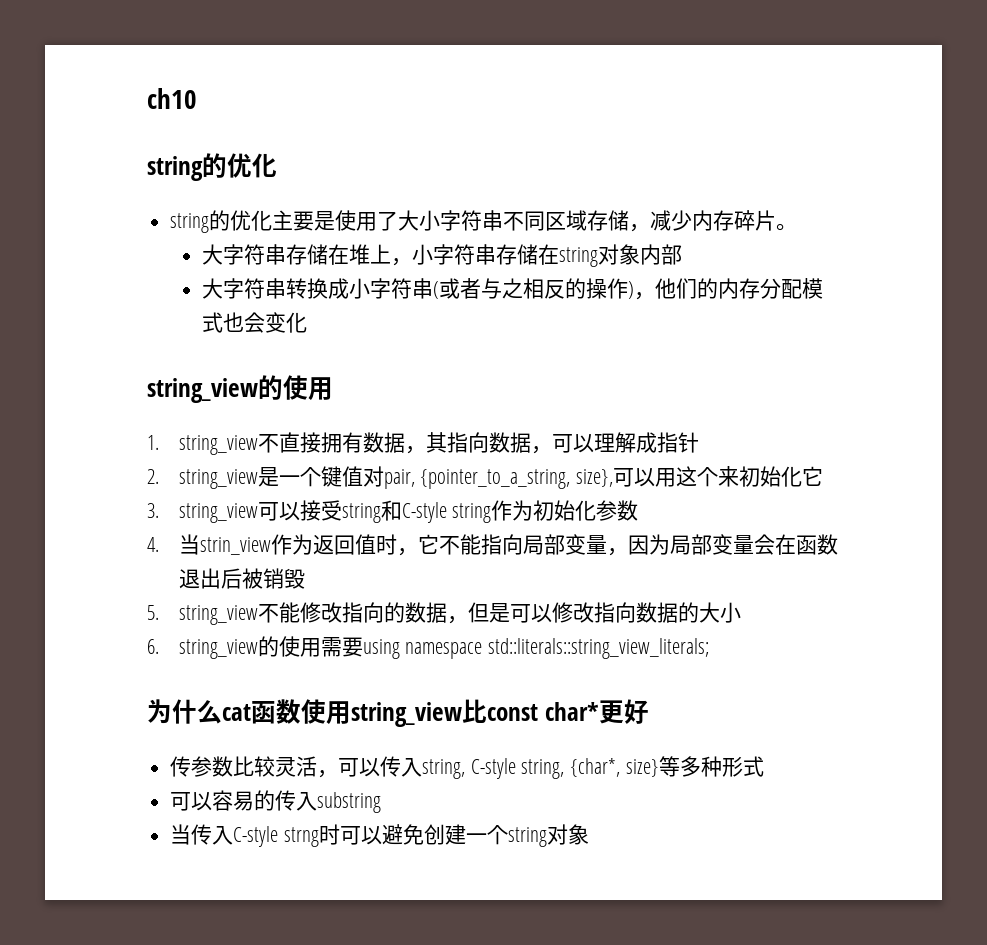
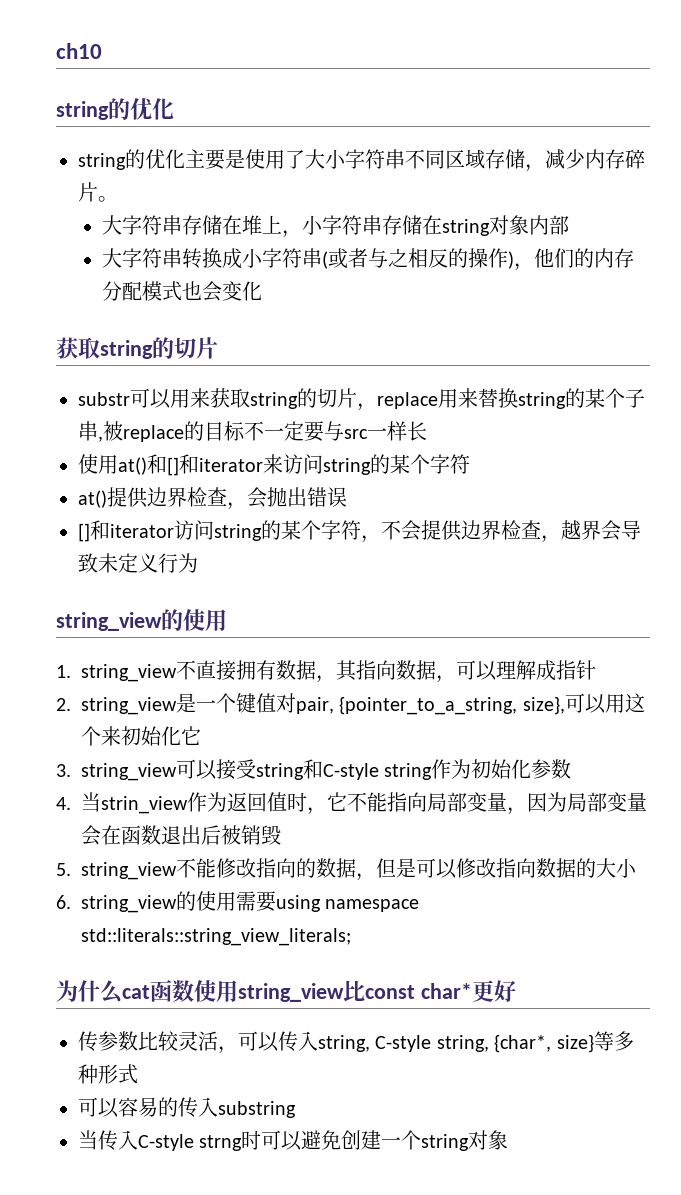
  大字符串转换成小字符串(或者与之相反的操作)，他们的内存分配模式也会变化
+ 获取string的切片
+ substr可以用来获取string的切片，replace用来替换string的某个子串,被replace的目标不一定要与src一样长
+ 使用at()和[]和iterator来访问string的某个字符
+ at()提供边界检查，会抛出错误
+ []和iterator访问string的某个字符，不会提供边界检查，越界会导致未定义行为

